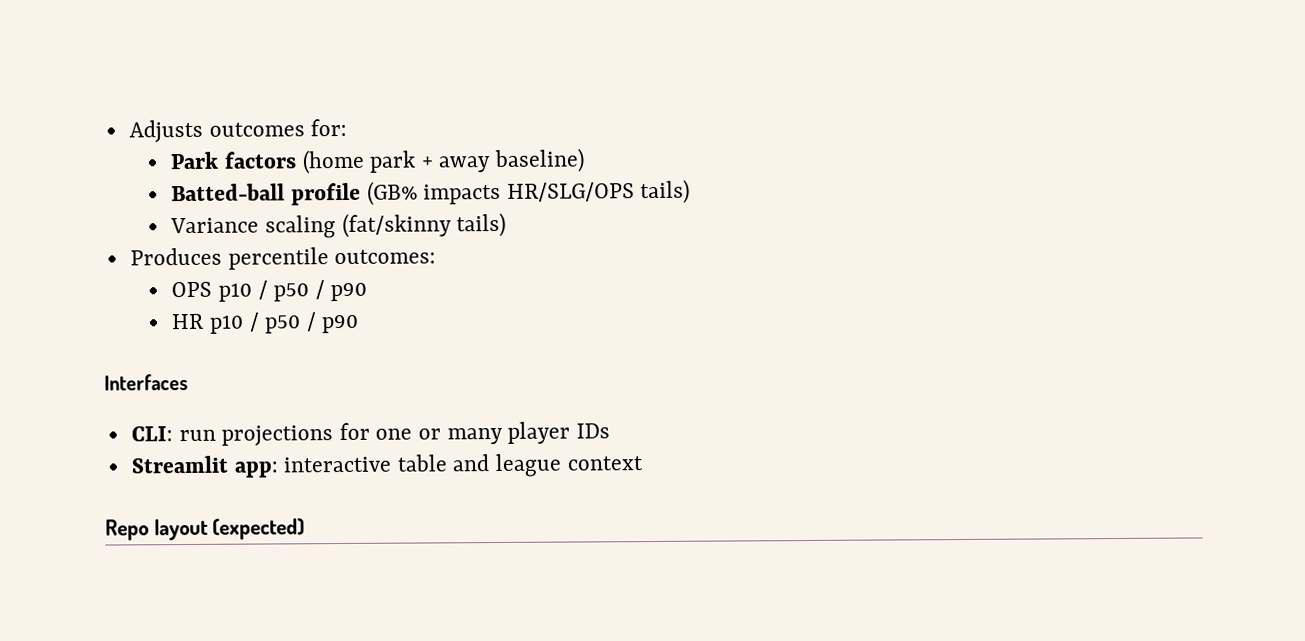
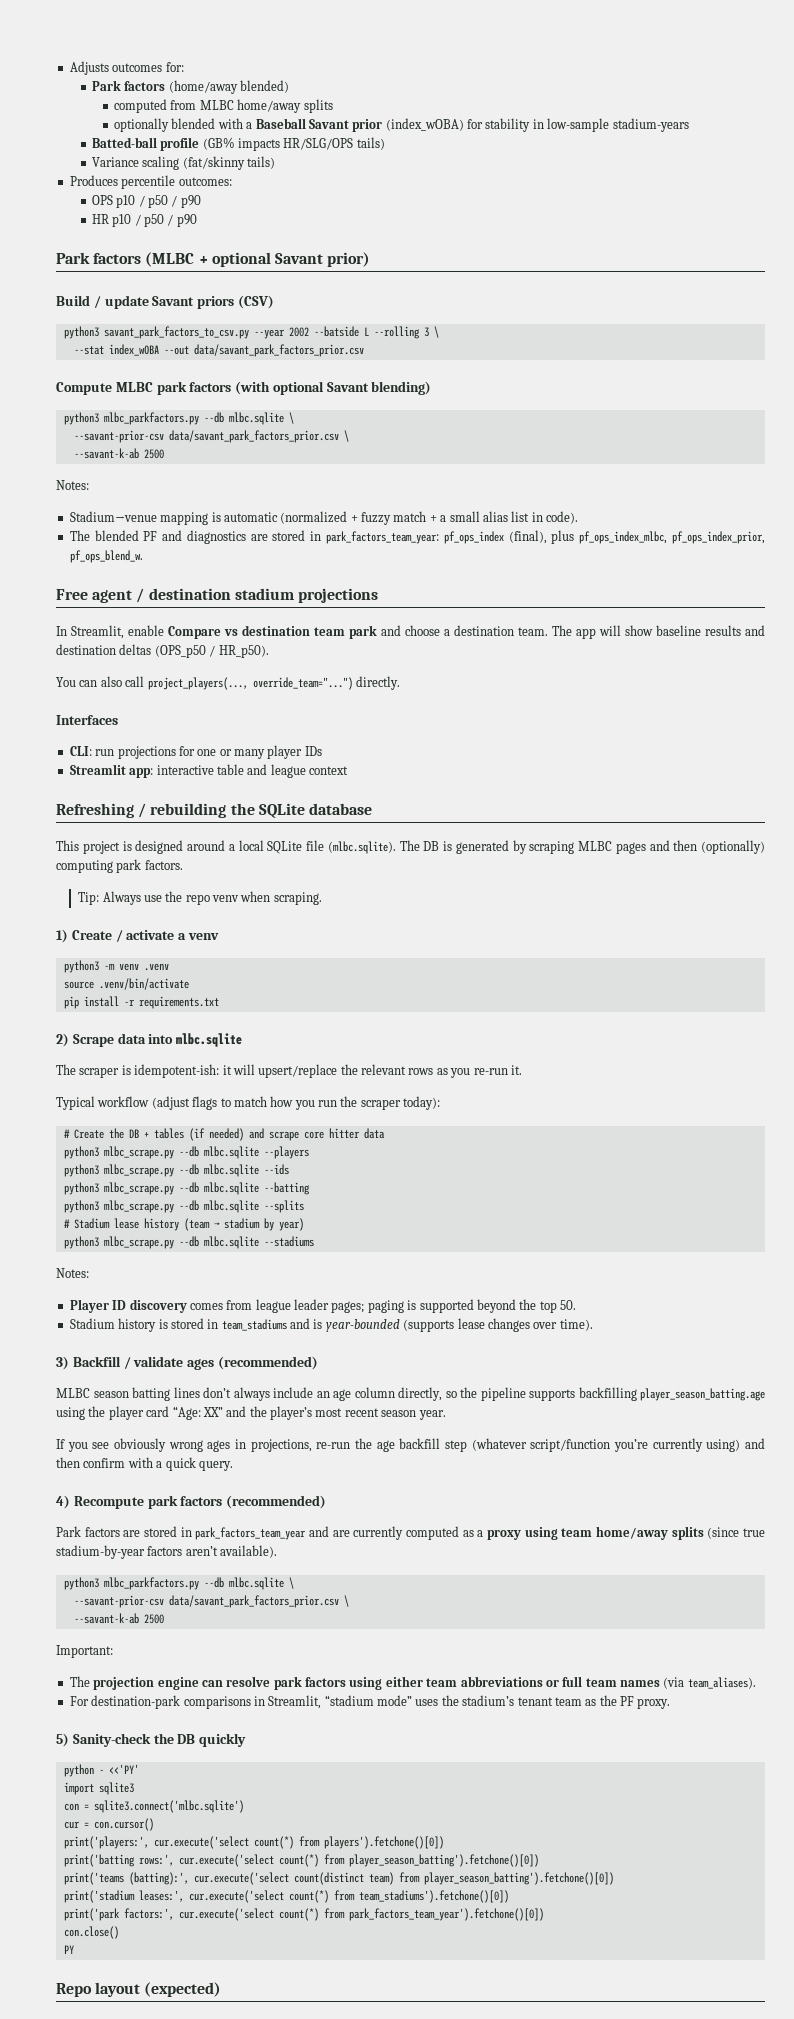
- Park factors (home park + away baseline)
+ Park factors (home/away blended)
+ computed from MLBC home/away splits
+ optionally blended with a Baseball Savant prior (index_wOBA) for stability in low-sample stadium-years
+ Park factors (MLBC + optional Savant prior)
+ Build / update Savant priors (CSV)
+ python3 savant_park_factors_to_csv.py --year 2002 --batside L --rolling 3 \
+ --stat index_wOBA --out data/savant_park_factors_prior.csv
+ Compute MLBC park factors (with optional Savant blending)
+ python3 mlbc_parkfactors.py --db mlbc.sqlite \
+ --savant-prior-csv data/savant_park_factors_prior.csv \
+ --savant-k-ab 2500
+ Notes:
+ Stadium→venue mapping is automatic (normalized + fuzzy match + a small alias list in code).
+ The blended PF and diagnostics are stored in park_factors_team_year: pf_ops_index (final), plus pf_ops_index_mlbc, pf_ops_index_prior, pf_ops_blend_w.
+ Free agent / destination stadium projections
+ In Streamlit, enable Compare vs destination team park and choose a destination team. The app will show baseline results and destination deltas (OPS_p50 / HR_p50).
+ You can also call project_players(..., override_team="...") directly.
+ Refreshing / rebuilding the SQLite database
+ This project is designed around a local SQLite file (mlbc.sqlite). The DB is generated by scraping MLBC pages and then (optionally) computing park factors.
+ Tip: Always use the repo venv when scraping.
+ 1) Create / activate a venv
+ python3 -m venv .venv
+ source .venv/bin/activate
+ pip install -r requirements.txt
+ 2) Scrape data into mlbc.sqlite
+ The scraper is idempotent-ish: it will upsert/replace the relevant rows as you re-run it.
+ Typical workflow (adjust flags to match how you run the scraper today):
+ # Create the DB + tables (if needed) and scrape core hitter data
+ python3 mlbc_scrape.py --db mlbc.sqlite --players
+ python3 mlbc_scrape.py --db mlbc.sqlite --ids
+ python3 mlbc_scrape.py --db mlbc.sqlite --batting
+ python3 mlbc_scrape.py --db mlbc.sqlite --splits
+ # Stadium lease history (team → stadium by year)
+ python3 mlbc_scrape.py --db mlbc.sqlite --stadiums
+ Notes:
+ Player ID discovery comes from league leader pages; paging is supported beyond the top 50.
+ Stadium history is stored in team_stadiums and is year-bounded (supports lease changes over time).
+ 3) Backfill / validate ages (recommended)
+ MLBC season batting lines don’t always include an age column directly, so the pipeline supports backfilling player_season_batting.age using the player card “Age: XX” and the player’s most recent season year.
+ If you see obviously wrong ages in projections, re-run the age backfill step (whatever script/function you’re currently using) and then confirm with a quick query.
+ 4) Recompute park factors (recommended)
+ Park factors are stored in park_factors_team_year and are currently computed as a proxy using team home/away splits (since true stadium-by-year factors aren’t available).
+ python3 mlbc_parkfactors.py --db mlbc.sqlite \
+ --savant-prior-csv data/savant_park_factors_prior.csv \
+ --savant-k-ab 2500
+ Important:
+ The projection engine can resolve park factors using either team abbreviations or full team names (via team_aliases).
+ For destination-park comparisons in Streamlit, “stadium mode” uses the stadium’s tenant team as the PF proxy.
+ 5) Sanity-check the DB quickly
+ python - <<'PY'
+ import sqlite3
+ con = sqlite3.connect('mlbc.sqlite')
+ cur = con.cursor()
+ print('players:', cur.execute('select count(*) from players').fetchone()[0])
+ print('batting rows:', cur.execute('select count(*) from player_season_batting').fetchone()[0])
+ print('teams (batting):', cur.execute('select count(distinct team) from player_season_batting').fetchone()[0])
+ print('stadium leases:', cur.execute('select count(*) from team_stadiums').fetchone()[0])
+ print('park factors:', cur.execute('select count(*) from park_factors_team_year').fetchone()[0])
+ con.close()
+ PY

